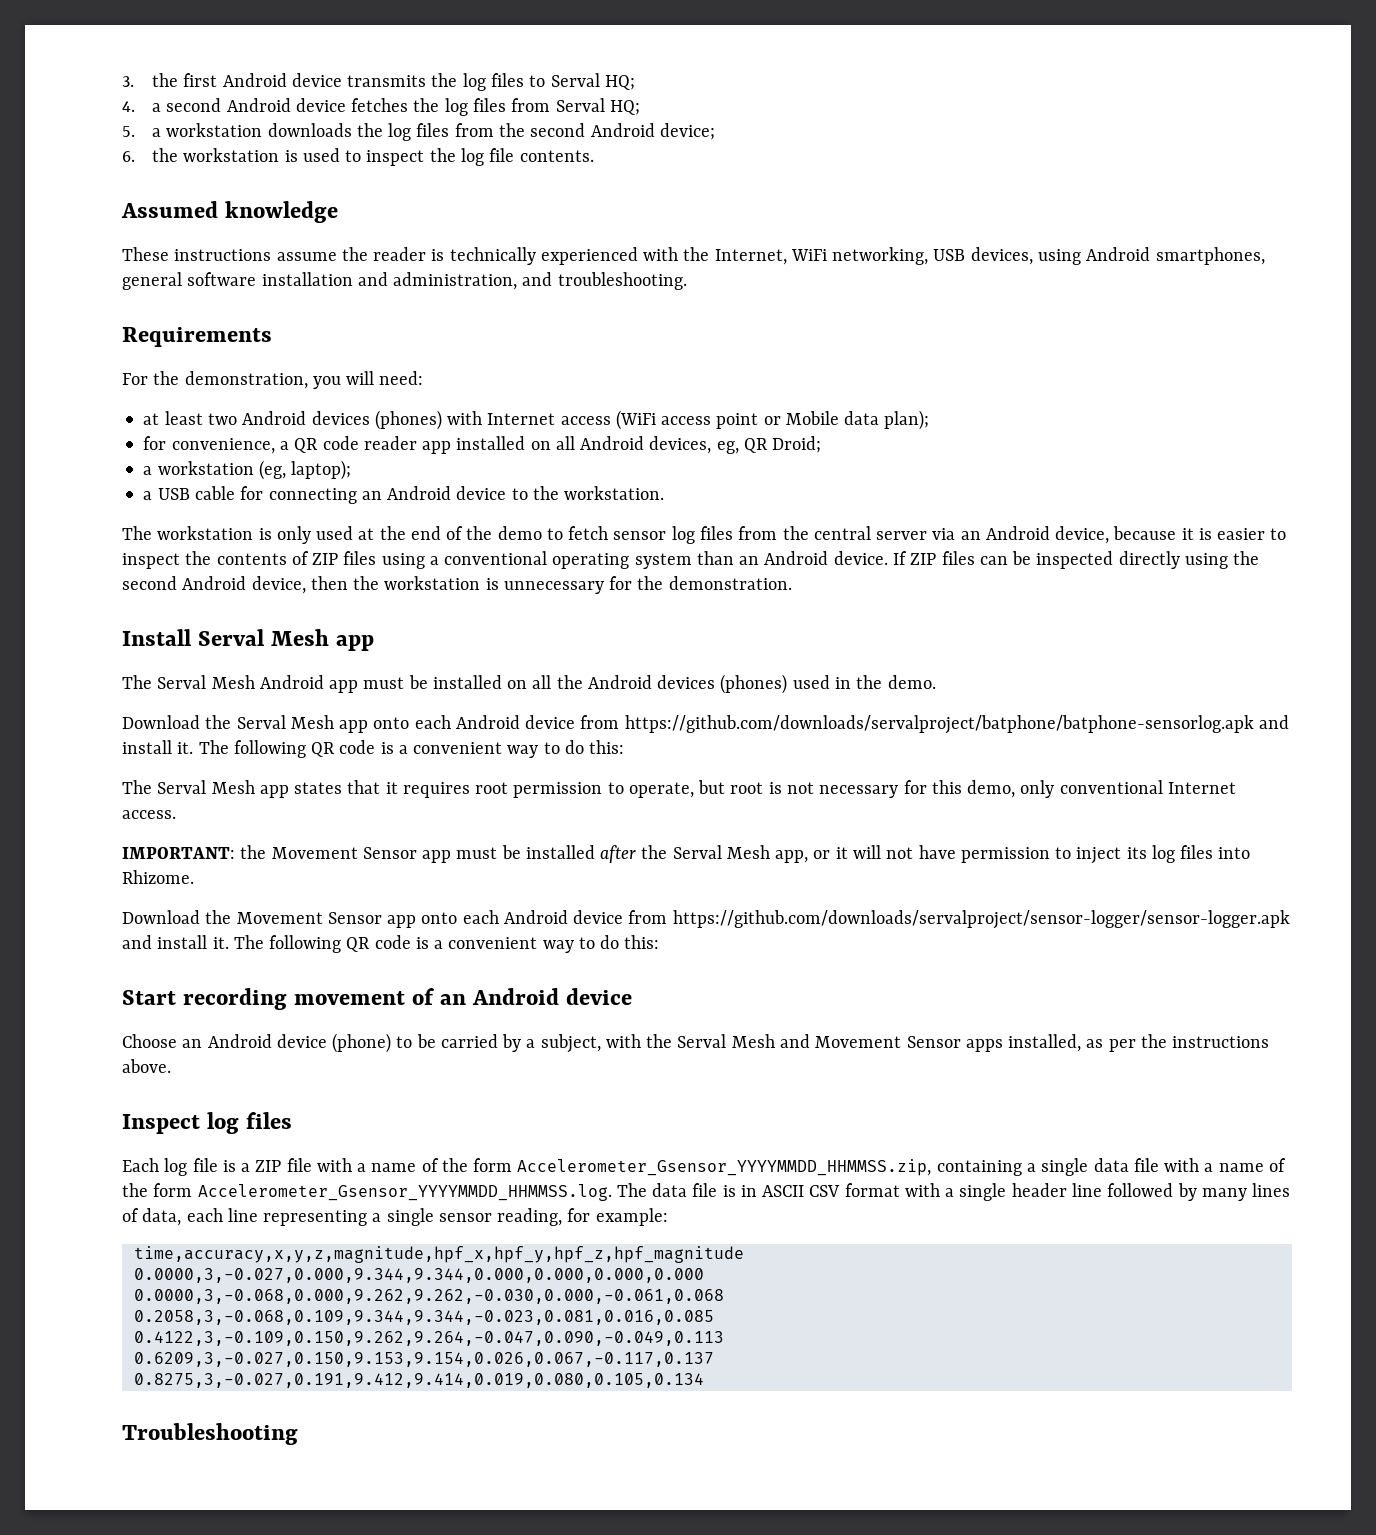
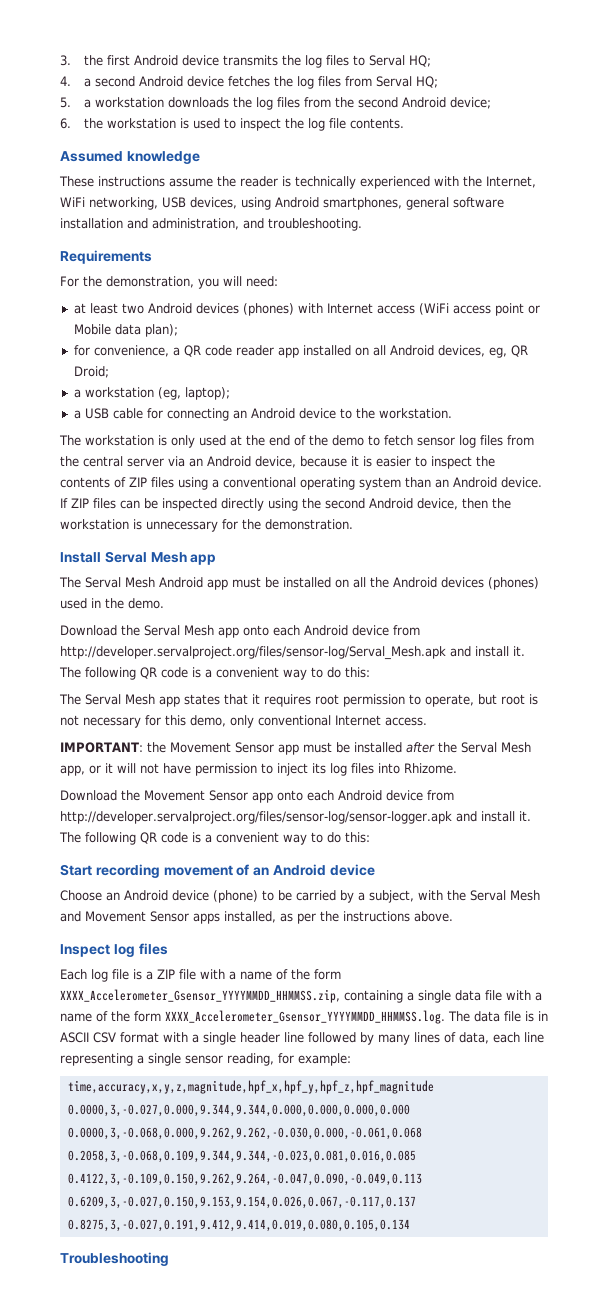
- Download the Serval Mesh app onto each Android device from https://github.com/downloads/servalproject/batphone/batphone-sensorlog.apk and install it.
+ Download the Serval Mesh app onto each Android device from http://developer.servalproject.org/files/sensor-log/Serval_Mesh.apk and install it.
- Download the Movement Sensor app onto each Android device from https://github.com/downloads/servalproject/sensor-logger/sensor-logger.apk and install it.
+ Download the Movement Sensor app onto each Android device from http://developer.servalproject.org/files/sensor-log/sensor-logger.apk and install it.
- Each log file is a ZIP file with a name of the form Accelerometer_Gsensor_YYYYMMDD_HHMMSS.zip, containing a single data file with a name of the form Accelerometer_Gsensor_YYYYMMDD_HHMMSS.log. The data file is in ASCII CSV format with a single header line followed by many lines of data, each line representing a single sensor reading, for example:
+ Each log file is a ZIP file with a name of the form XXXX_Accelerometer_Gsensor_YYYYMMDD_HHMMSS.zip, containing a single data file with a name of the form XXXX_Accelerometer_Gsensor_YYYYMMDD_HHMMSS.log. The data file is in ASCII CSV format with a single header line followed by many lines of data, each line representing a single sensor reading, for example:

